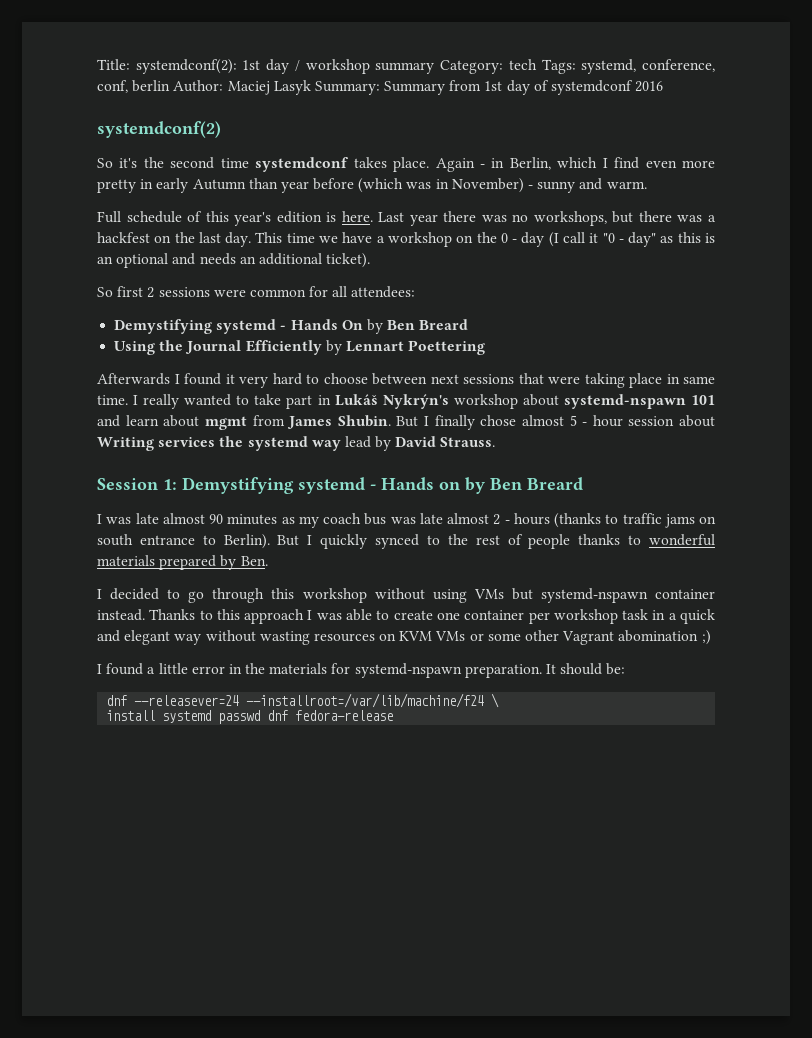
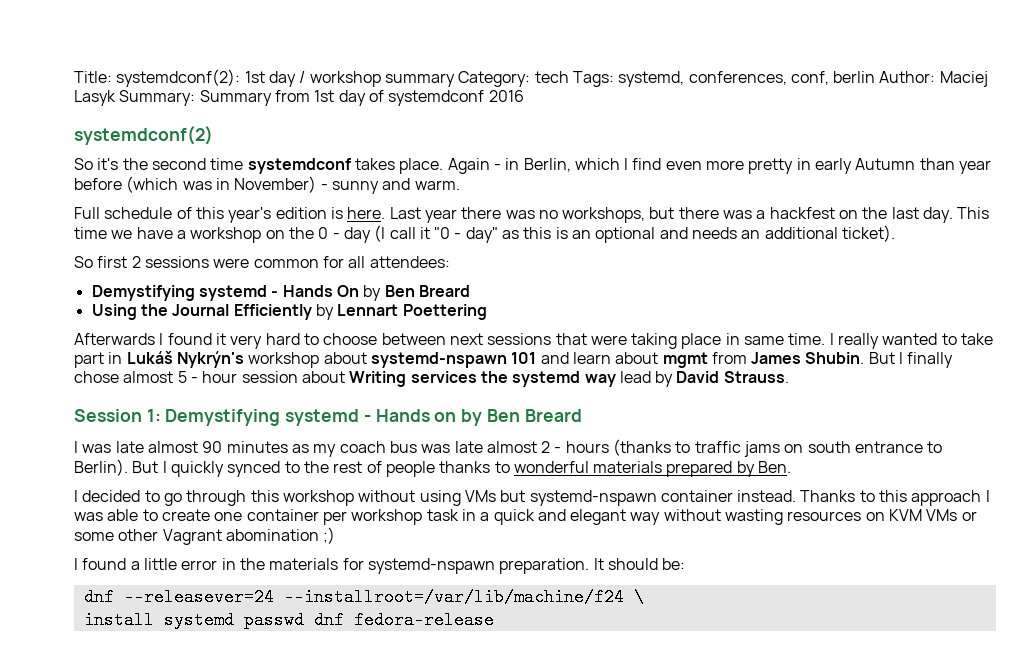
- Title: systemdconf(2): 1st day / workshop summary Category: tech Tags: systemd, conference, conf, berlin Author: Maciej Lasyk Summary: Summary from 1st day of systemdconf 2016
+ Title: systemdconf(2): 1st day / workshop summary Category: tech Tags: systemd, conferences, conf, berlin Author: Maciej Lasyk Summary: Summary from 1st day of systemdconf 2016

